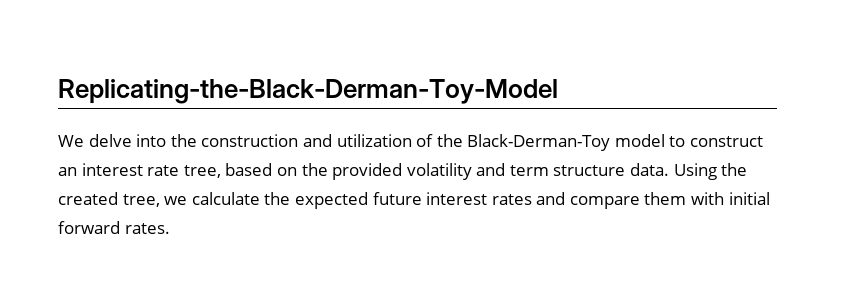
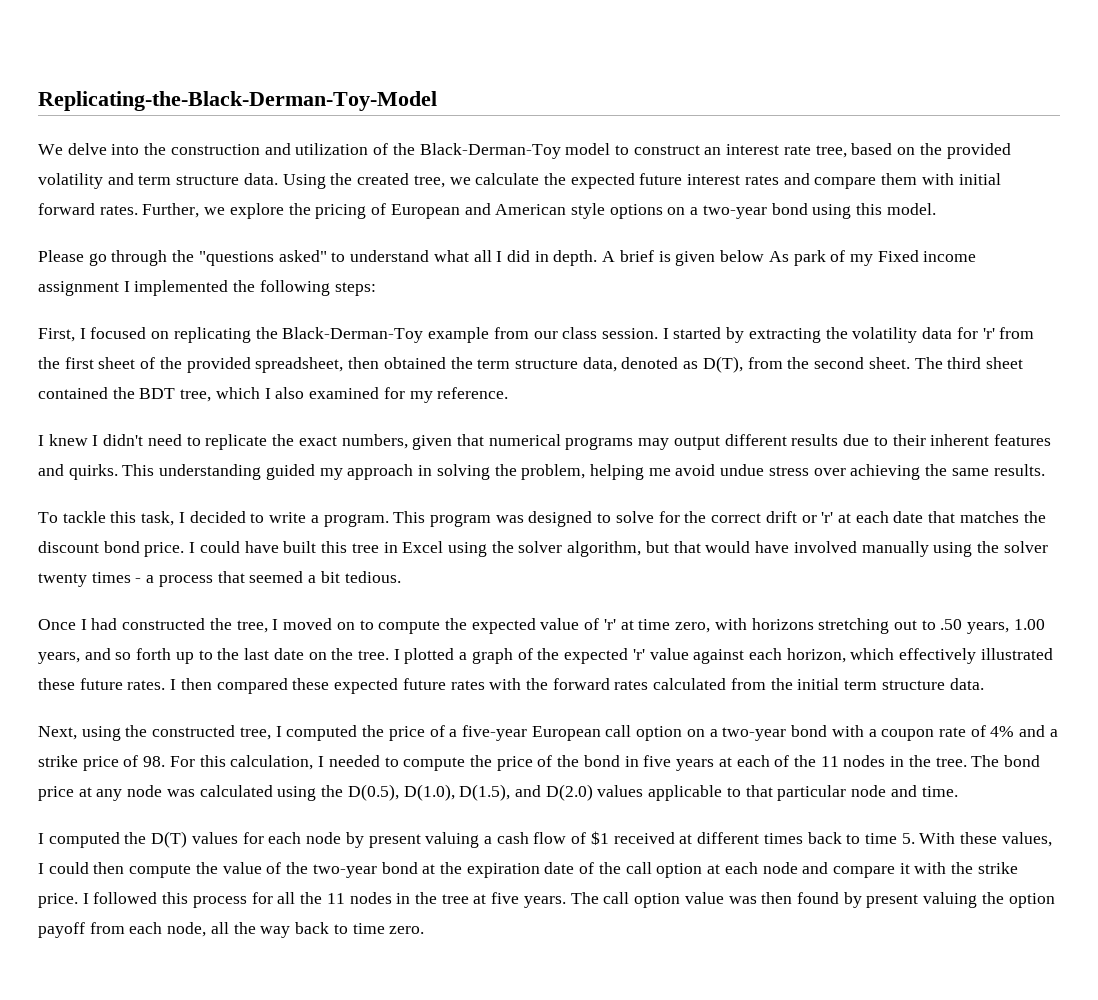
+ Further, we explore the pricing of European and American style options on a two-year bond using this model.
+ Please go through the "questions asked" to understand what all I did in depth. A brief is given below As park of my Fixed income assignment I implemented the following steps:
+ First, I focused on replicating the Black-Derman-Toy example from our class session. I started by extracting the volatility data for 'r' from the first sheet of the provided spreadsheet, then obtained the term structure data, denoted as D(T), from the second sheet. The third sheet contained the BDT tree, which I also examined for my reference.
+ I knew I didn't need to replicate the exact numbers, given that numerical programs may output different results due to their inherent features and quirks. This understanding guided my approach in solving the problem, helping me avoid undue stress over achieving the same results.
+ To tackle this task, I decided to write a program. This program was designed to solve for the correct drift or 'r' at each date that matches the discount bond price. I could have built this tree in Excel using the solver algorithm, but that would have involved manually using the solver twenty times - a process that seemed a bit tedious.
+ Once I had constructed the tree, I moved on to compute the expected value of 'r' at time zero, with horizons stretching out to .50 years, 1.00 years, and so forth up to the last date on the tree. I plotted a graph of the expected 'r' value against each horizon, which effectively illustrated these future rates. I then compared these expected future rates with the forward rates calculated from the initial term structure data.
+ Next, using the constructed tree, I computed the price of a five-year European call option on a two-year bond with a coupon rate of 4% and a strike price of 98. For this calculation, I needed to compute the price of the bond in five years at each of the 11 nodes in the tree. The bond price at any node was calculated using the D(0.5), D(1.0), D(1.5), and D(2.0) values applicable to that particular node and time.
+ I computed the D(T) values for each node by present valuing a cash flow of $1 received at different times back to time 5. With these values, I could then compute the value of the two-year bond at the expiration date of the call option at each node and compare it with the strike price. I followed this process for all the 11 nodes in the tree at five years. The call option value was then found by present valuing the option payoff from each node, all the way back to time zero.

